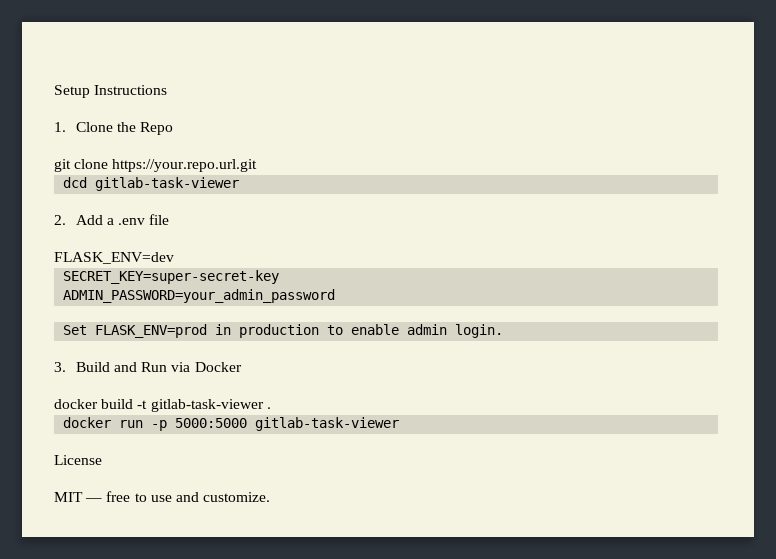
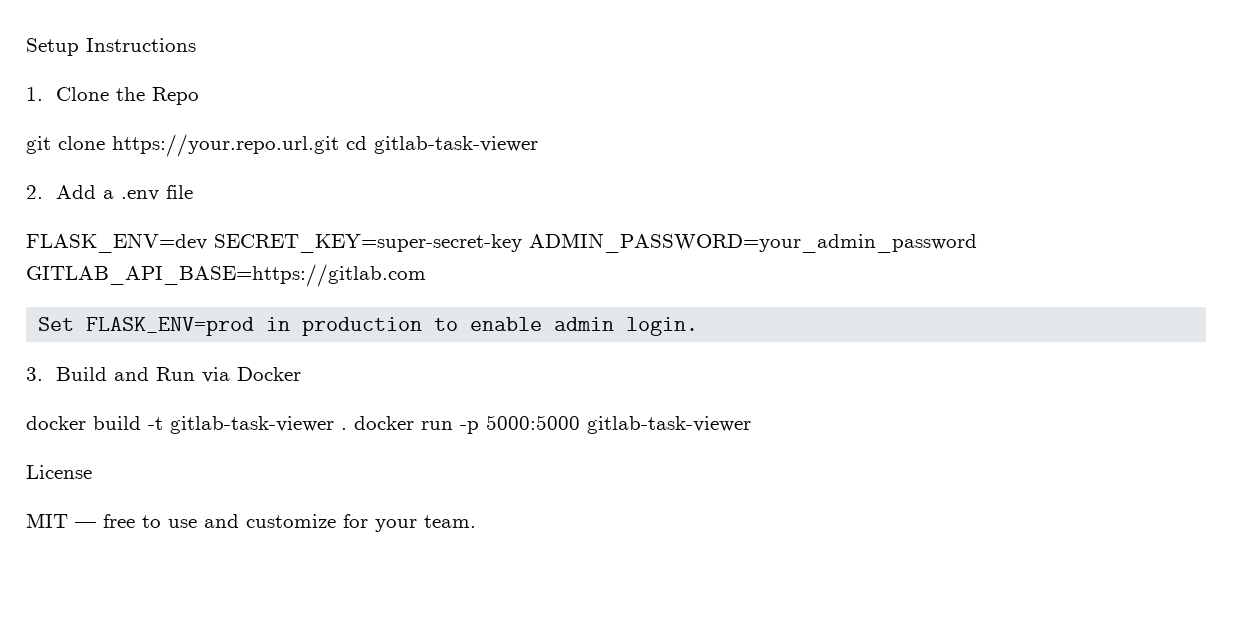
- git clone https://your.repo.url.git
- dcd gitlab-task-viewer
+ git clone https://your.repo.url.git cd gitlab-task-viewer
- FLASK_ENV=dev
- SECRET_KEY=super-secret-key
- ADMIN_PASSWORD=your_admin_password
+ FLASK_ENV=dev SECRET_KEY=super-secret-key ADMIN_PASSWORD=your_admin_password GITLAB_API_BASE=https://gitlab.com
- docker build -t gitlab-task-viewer .
- docker run -p 5000:5000 gitlab-task-viewer
+ docker build -t gitlab-task-viewer . docker run -p 5000:5000 gitlab-task-viewer
- MIT — free to use and customize.
+ MIT — free to use and customize for your team.

